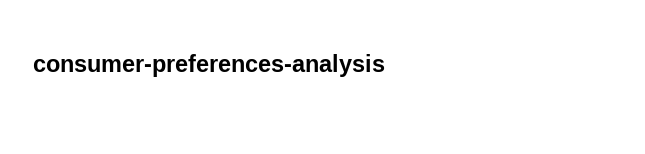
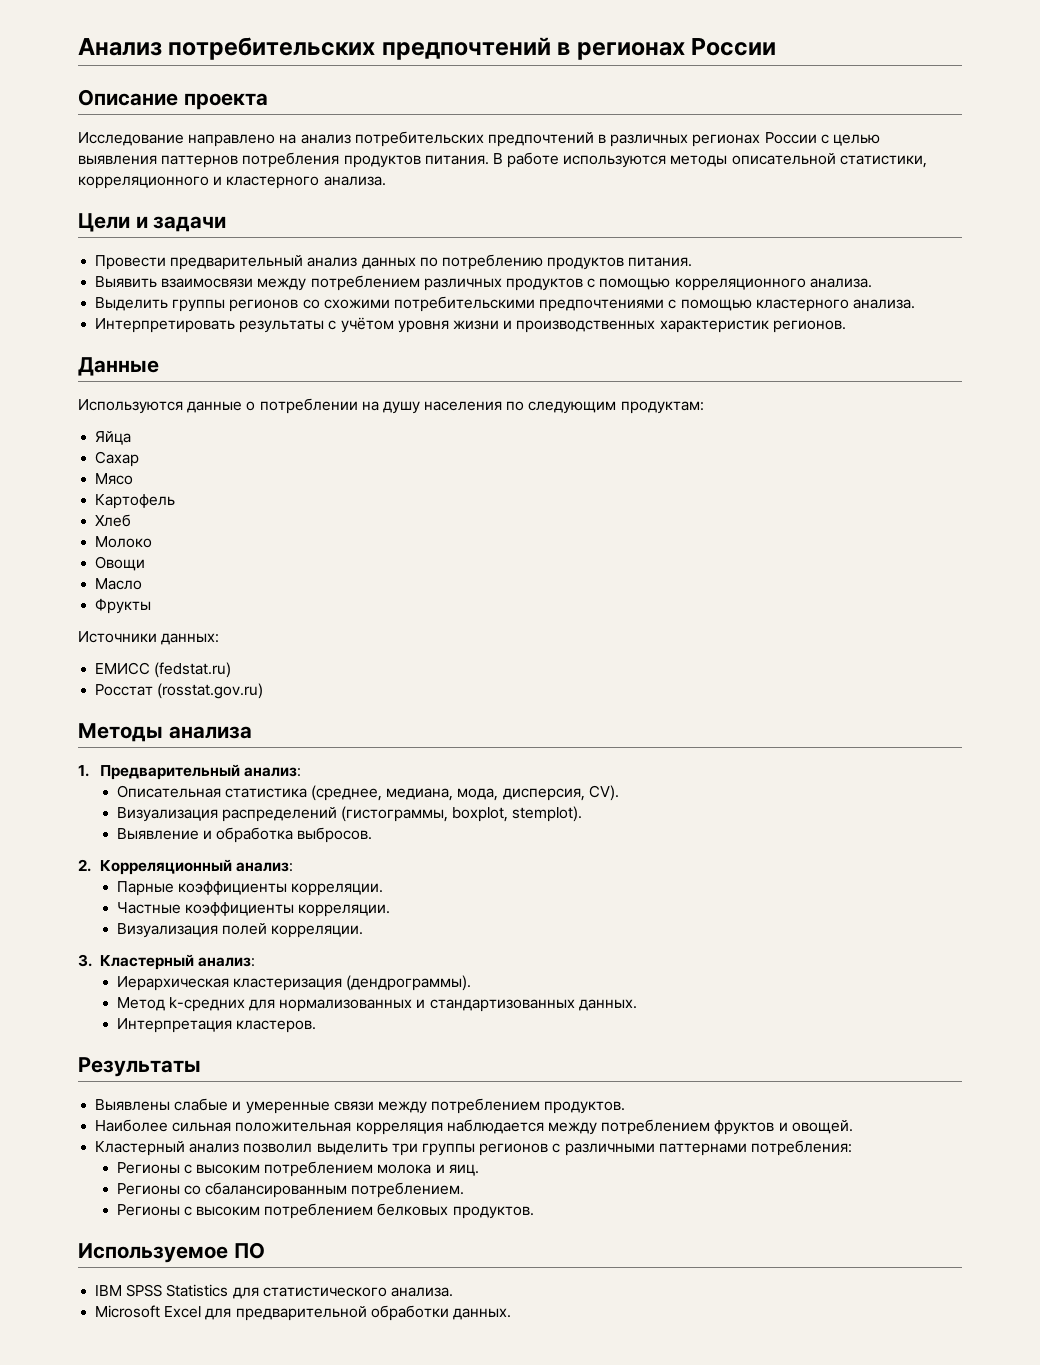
- consumer-preferences-analysis
+ Анализ потребительских предпочтений в регионах России
+ Описание проекта
+ Исследование направлено на анализ потребительских предпочтений в различных регионах России с целью выявления паттернов потребления продуктов питания. В работе используются методы описательной статистики, корреляционного и кластерного анализа.
+ Цели и задачи
+ Провести предварительный анализ данных по потреблению продуктов питания.
+ Выявить взаимосвязи между потреблением различных продуктов с помощью корреляционного анализа.
+ Выделить группы регионов со схожими потребительскими предпочтениями с помощью кластерного анализа.
+ Интерпретировать результаты с учётом уровня жизни и производственных характеристик регионов.
+ Данные
+ Используются данные о потреблении на душу населения по следующим продуктам:
+ Яйца
+ Сахар
+ Мясо
+ Картофель
+ Хлеб
+ Молоко
+ Овощи
+ Масло
+ Фрукты
+ Источники данных:
+ ЕМИСС (fedstat.ru)
+ Росстат (rosstat.gov.ru)
+ Методы анализа
+ 1. Предварительный анализ:
+ Описательная статистика (среднее, медиана, мода, дисперсия, CV).
+ Визуализация распределений (гистограммы, boxplot, stemplot).
+ Выявление и обработка выбросов.
+ 2. Корреляционный анализ:
+ Парные коэффициенты корреляции.
+ Частные коэффициенты корреляции.
+ Визуализация полей корреляции.
+ 3. Кластерный анализ:
+ Иерархическая кластеризация (дендрограммы).
+ Метод k-средних для нормализованных и стандартизованных данных.
+ Интерпретация кластеров.
+ Результаты
+ Выявлены слабые и умеренные связи между потреблением продуктов.
+ Наиболее сильная положительная корреляция наблюдается между потреблением фруктов и овощей.
+ Кластерный анализ позволил выделить три группы регионов с различными паттернами потребления:
+ Регионы с высоким потреблением молока и яиц.
+ Регионы со сбалансированным потреблением.
+ Регионы с высоким потреблением белковых продуктов.
+ Используемое ПО
+ IBM SPSS Statistics для статистического анализа.
+ Microsoft Excel для предварительной обработки данных.

